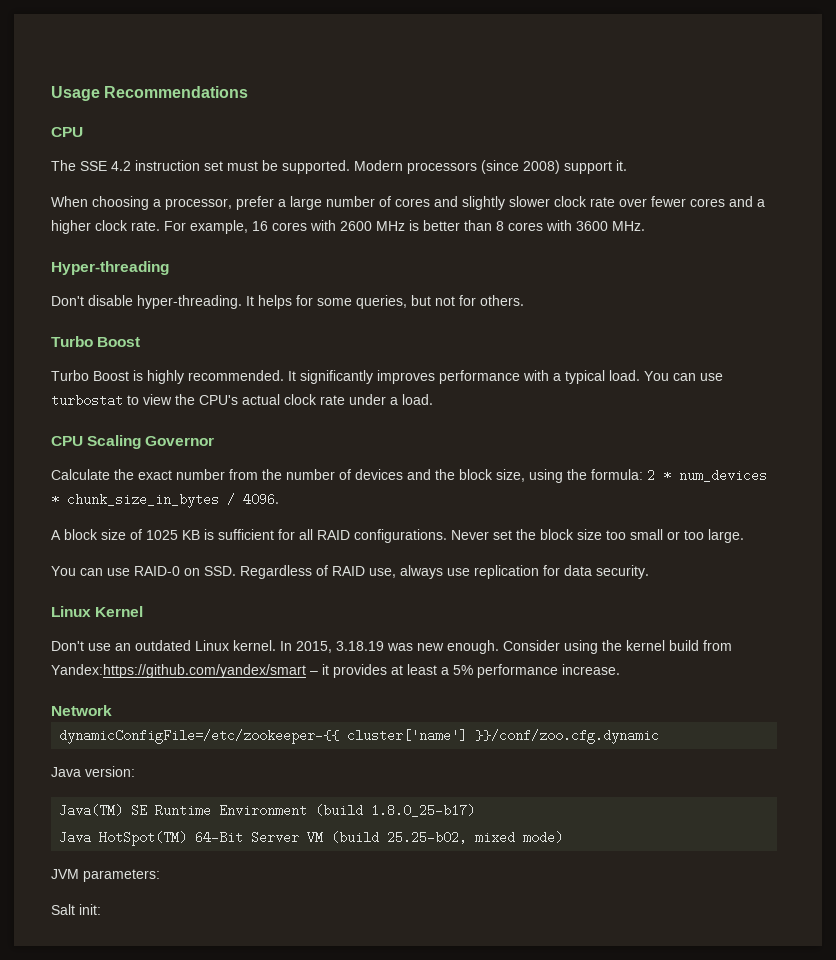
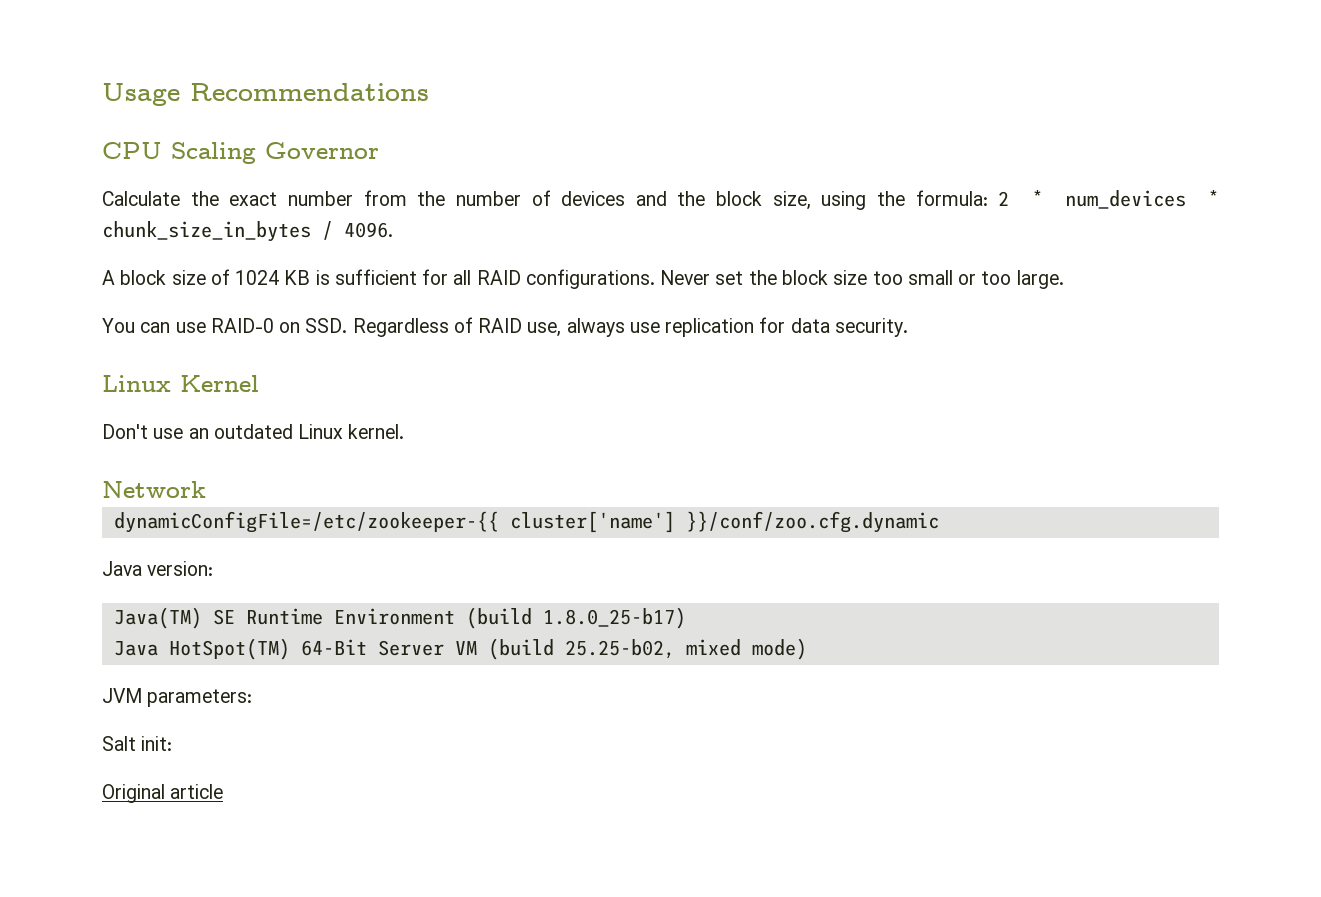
  Usage Recommendations
- CPU
- The SSE 4.2 instruction set must be supported. Modern processors (since 2008) support it.
- When choosing a processor, prefer a large number of cores and slightly slower clock rate over fewer cores and a higher clock rate. For example, 16 cores with 2600 MHz is better than 8 cores with 3600 MHz.
- Hyper-threading
- Don't disable hyper-threading. It helps for some queries, but not for others.
- Turbo Boost
- Turbo Boost is highly recommended. It significantly improves performance with a typical load. You can use turbostat to view the CPU's actual clock rate under a load.
- A block size of 1025 KB is sufficient for all RAID configurations.
+ A block size of 1024 KB is sufficient for all RAID configurations.
- In 2015, 3.18.19 was new enough. Consider using the kernel build from Yandex:https://github.com/yandex/smart – it provides at least a 5% performance increase.
+ Original article

